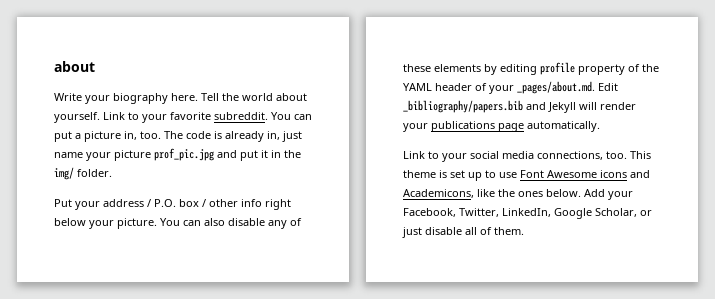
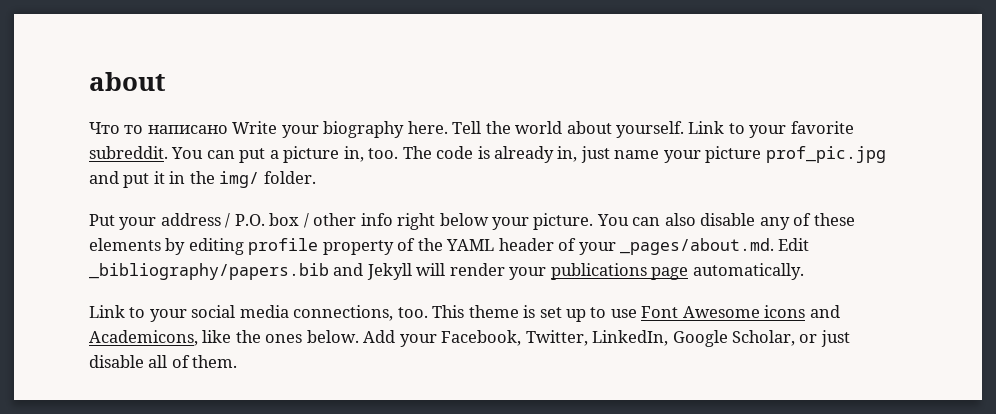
- Write your biography here.
+ Что то написано Write your biography here.

